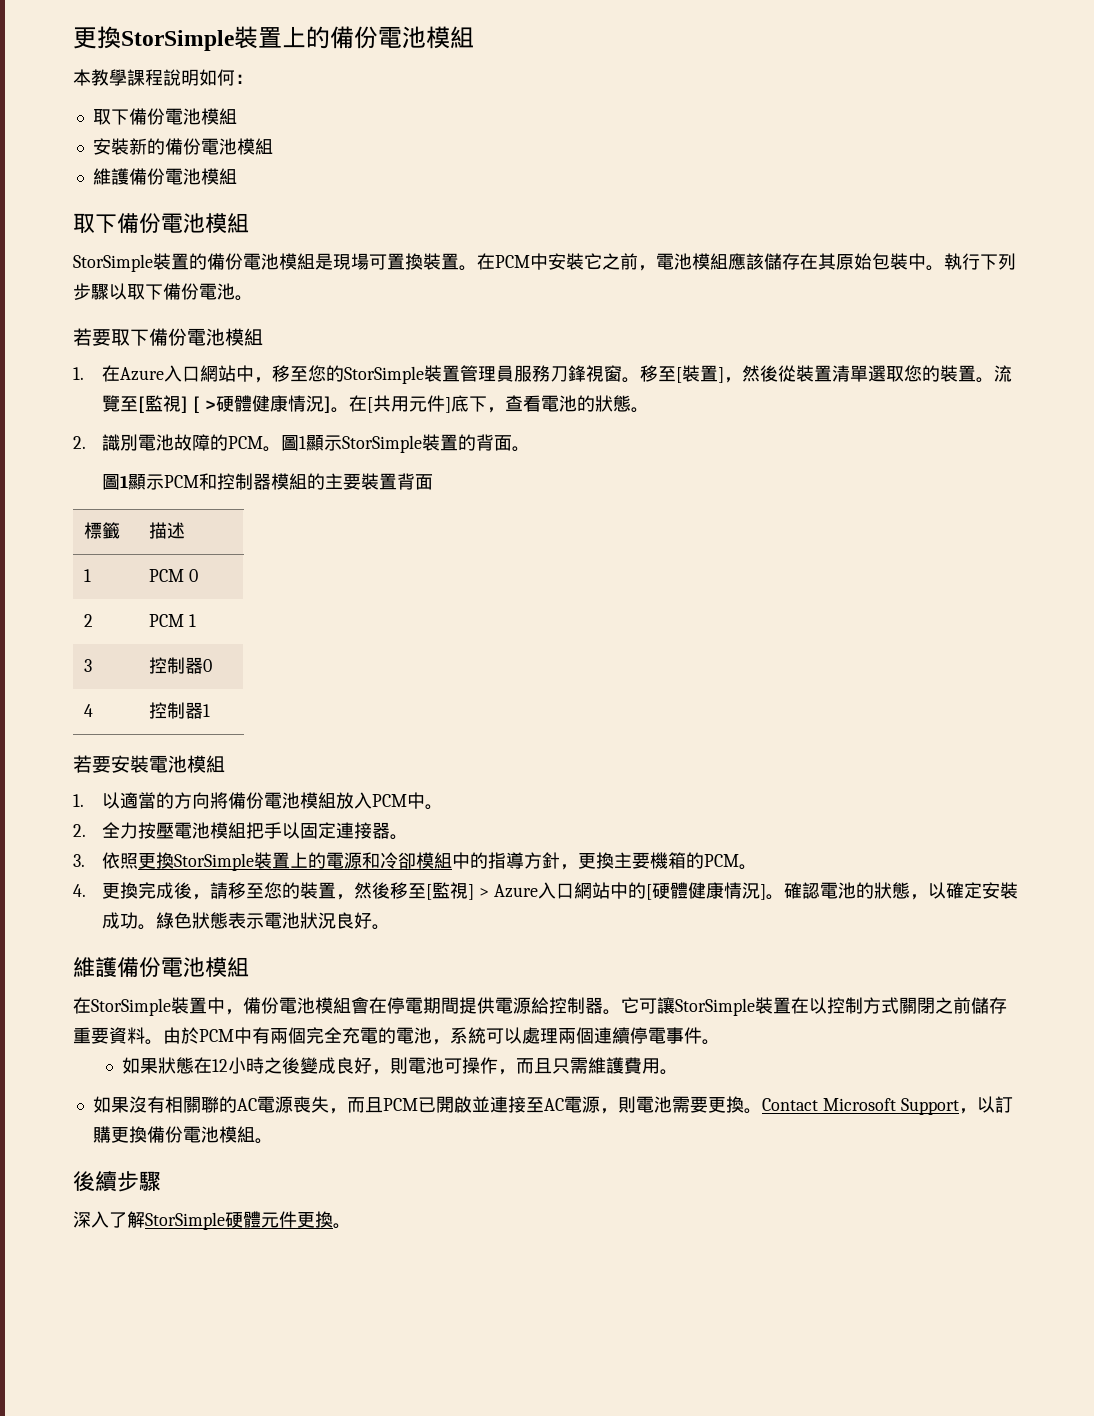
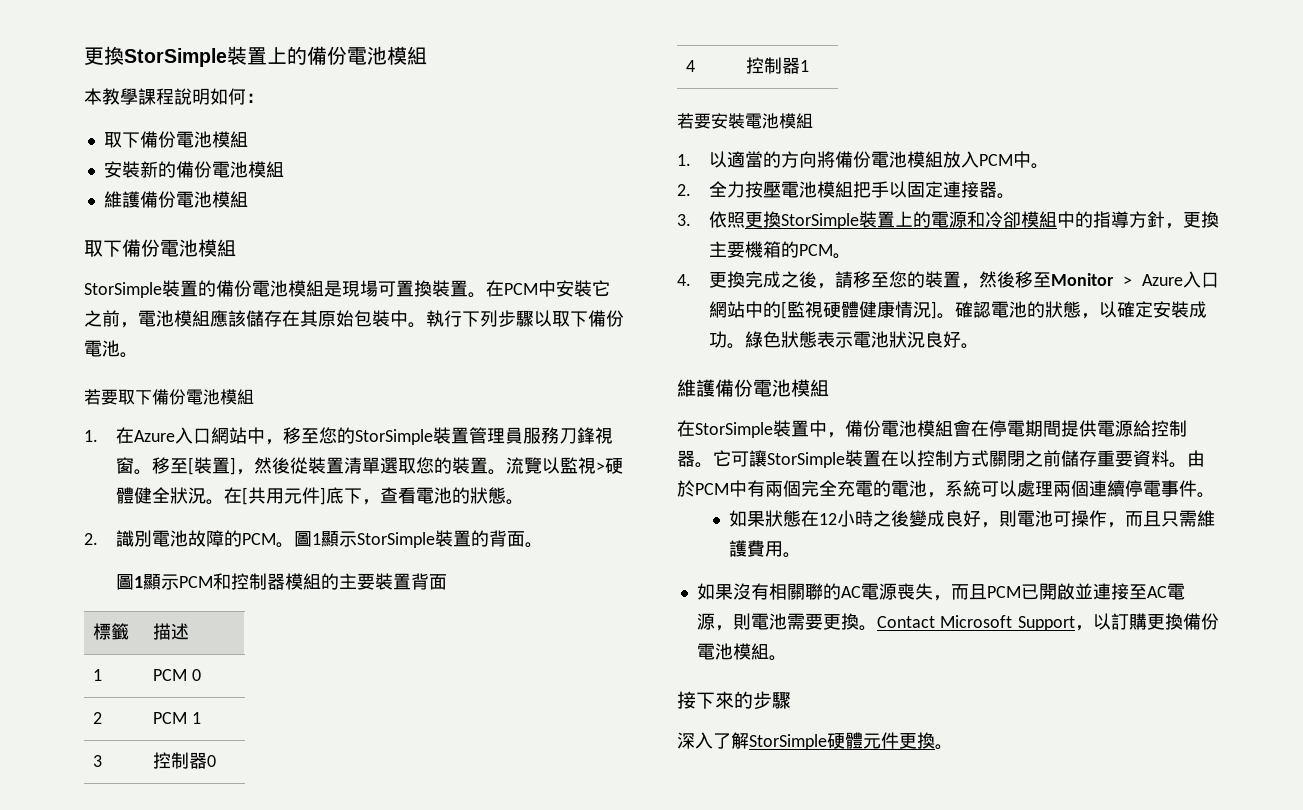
- 流覽至[監視] [ >硬體健康情況]。
+ 流覽以監視>硬體健全狀況。
- 4.更換完成後，請移至您的裝置，然後移至[監視] > Azure入口網站中的[硬體健康情況]。
+ 4.更換完成之後，請移至您的裝置，然後移至Monitor > Azure入口網站中的[監視硬體健康情況]。
- 後續步驟
+ 接下來的步驟

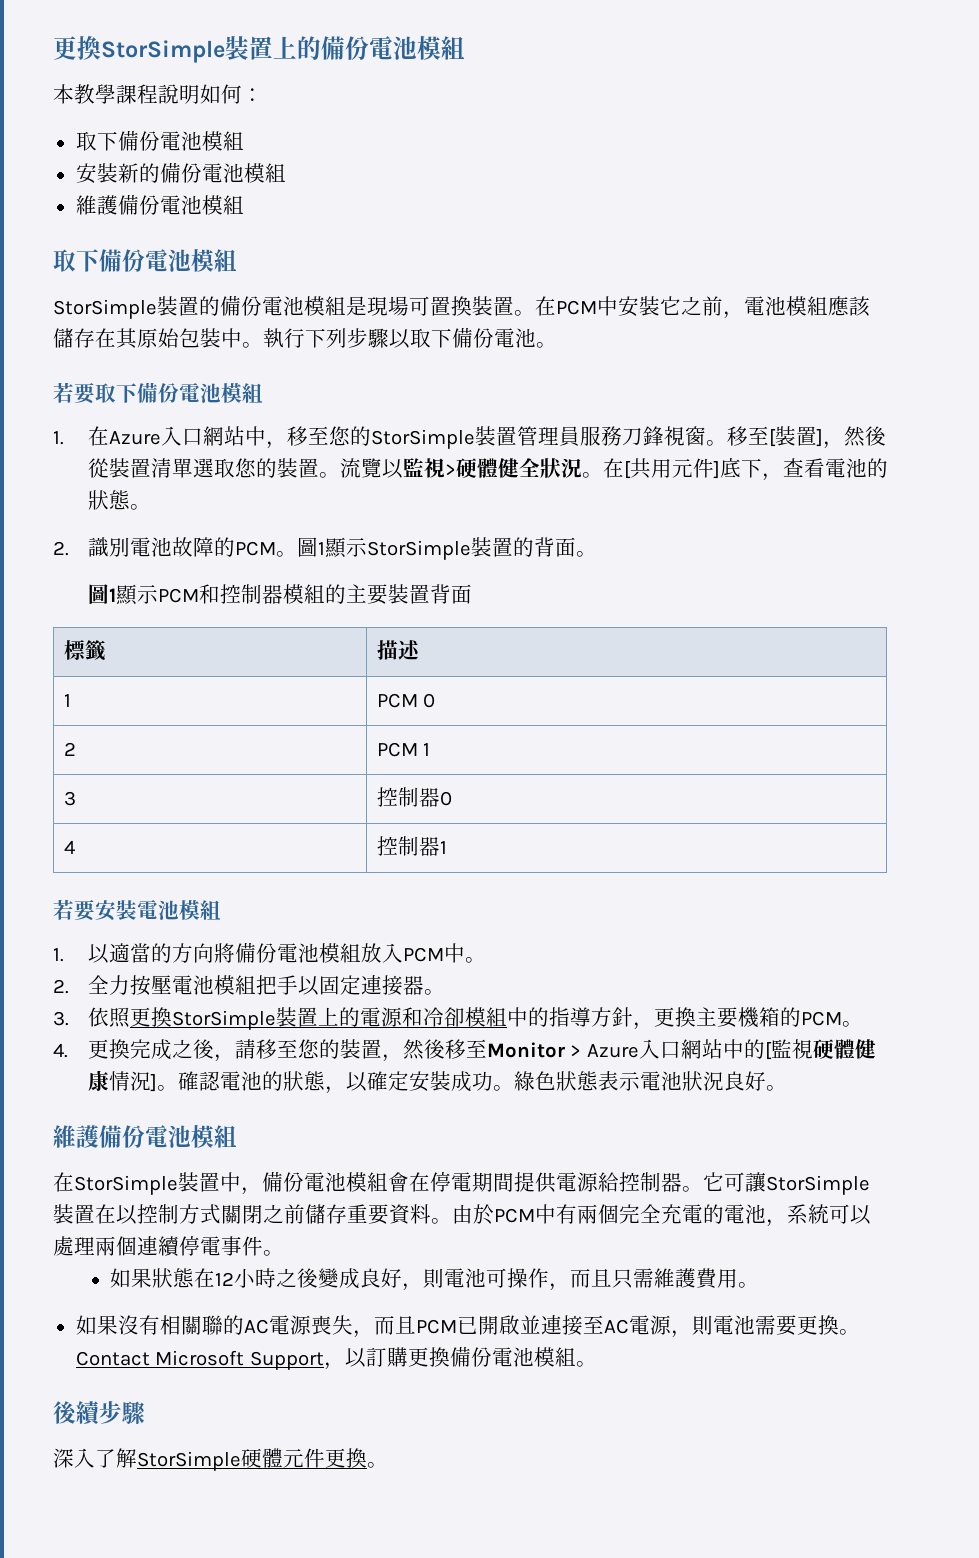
- 接下來的步驟
+ 後續步驟

